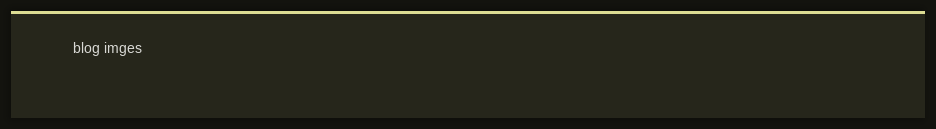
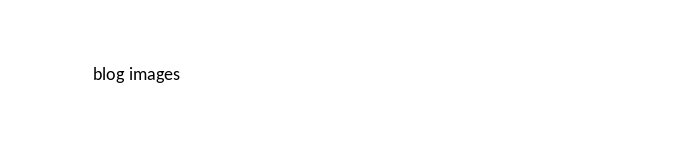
- blog imges
+ blog images

